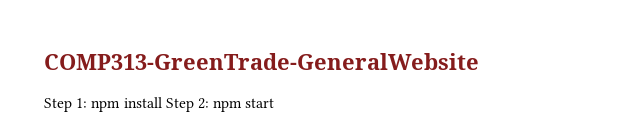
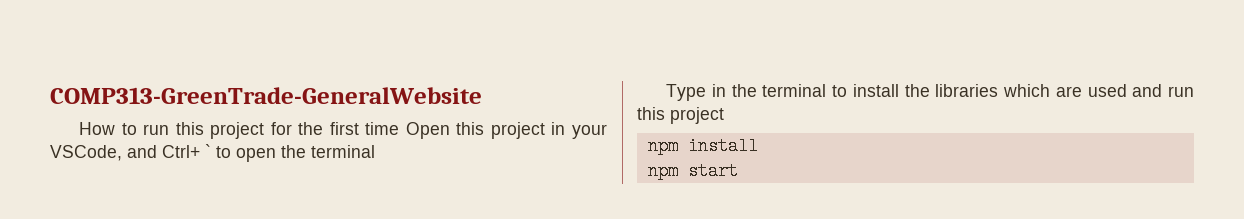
- Step 1: npm install Step 2: npm start
+ How to run this project for the first time Open this project in your VSCode, and Ctrl+ ` to open the terminal
+ Type in the terminal to install the libraries which are used and run this project
+ npm install
+ npm start

